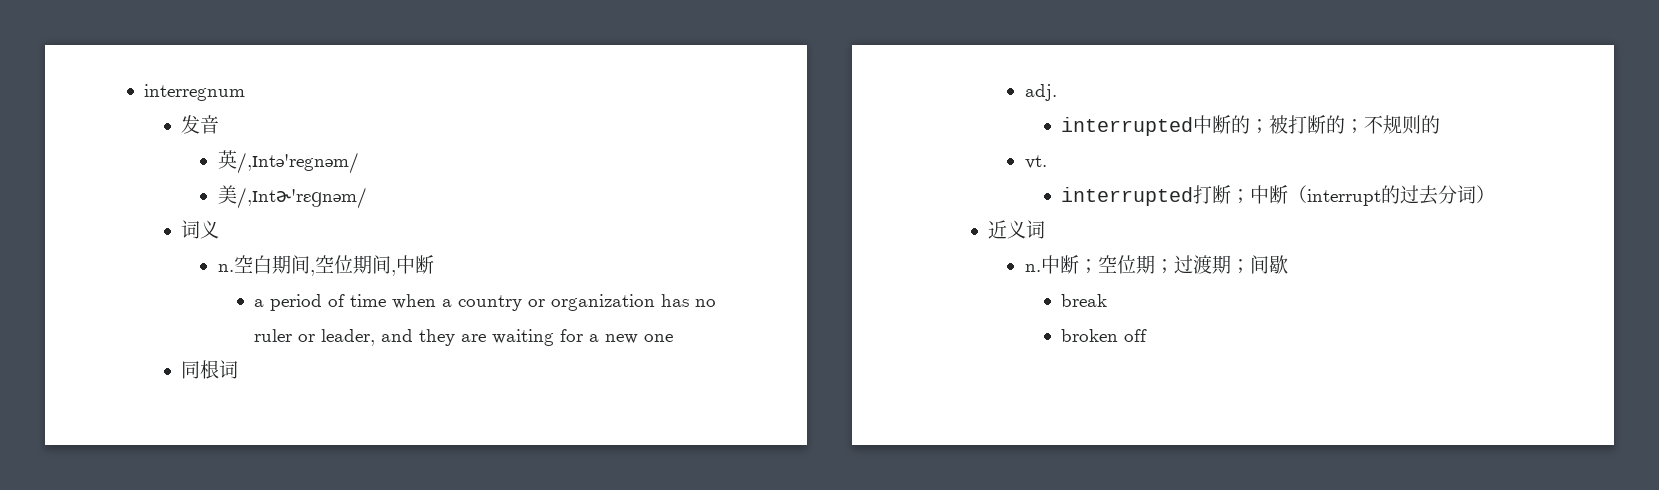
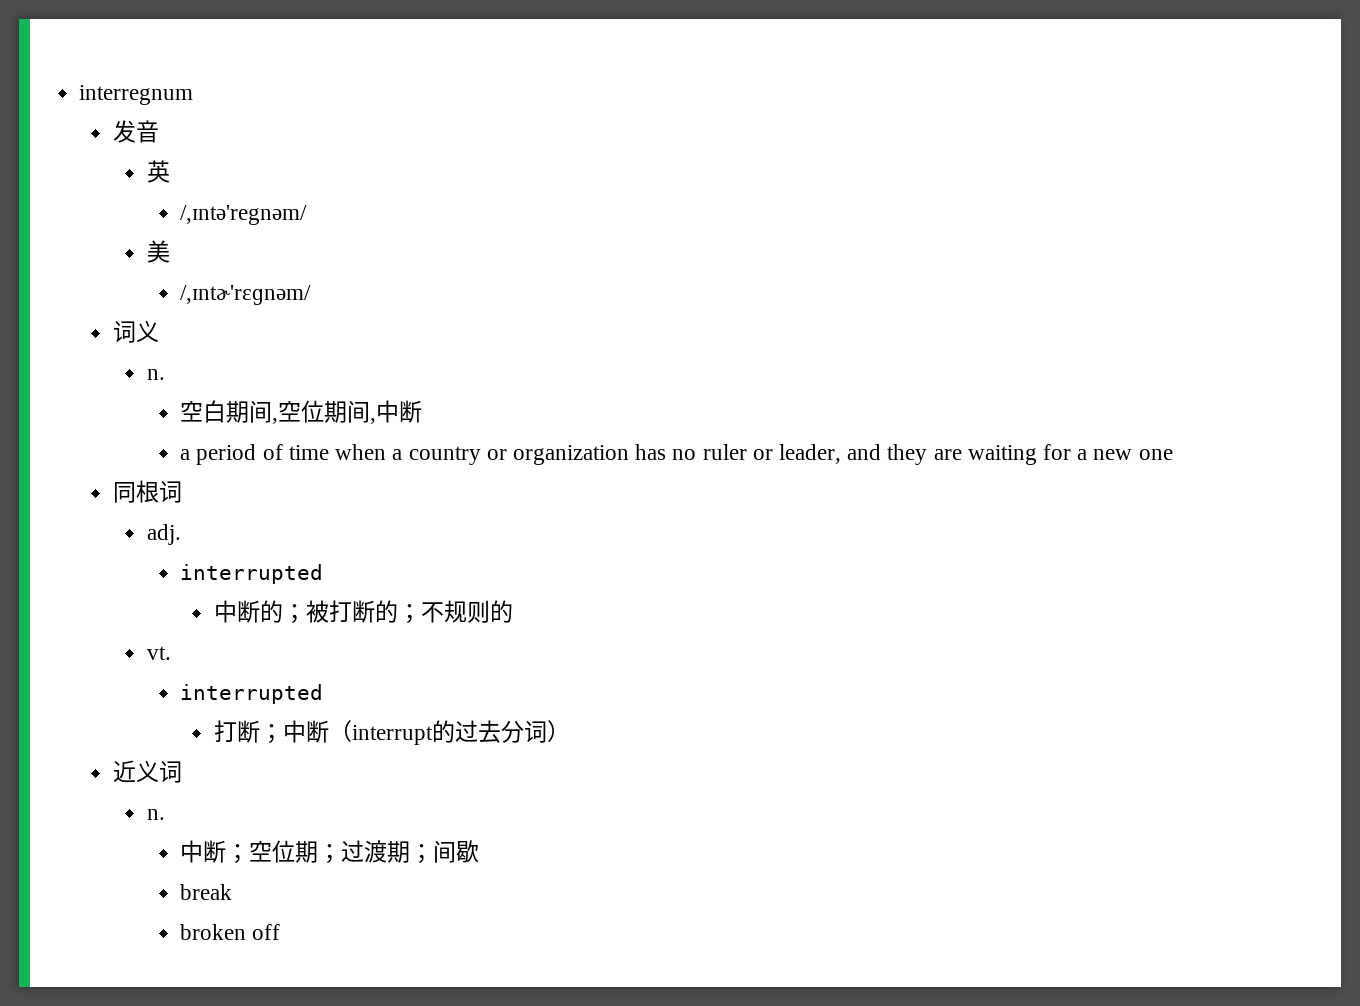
- 英/,ɪntə'regnəm/
+ 英
+ /,ɪntə'regnəm/
- 美/,ɪntɚ'rɛɡnəm/
+ 美
+ /,ɪntɚ'rɛɡnəm/
  词义
- n.空白期间,空位期间,中断
+ n.
+ 空白期间,空位期间,中断
  adj.
- interrupted中断的；被打断的；不规则的
+ interrupted
+ 中断的；被打断的；不规则的
  vt.
- interrupted打断；中断（interrupt的过去分词）
+ interrupted
+ 打断；中断（interrupt的过去分词）
  近义词
- n.中断；空位期；过渡期；间歇
+ n.
+ 中断；空位期；过渡期；间歇

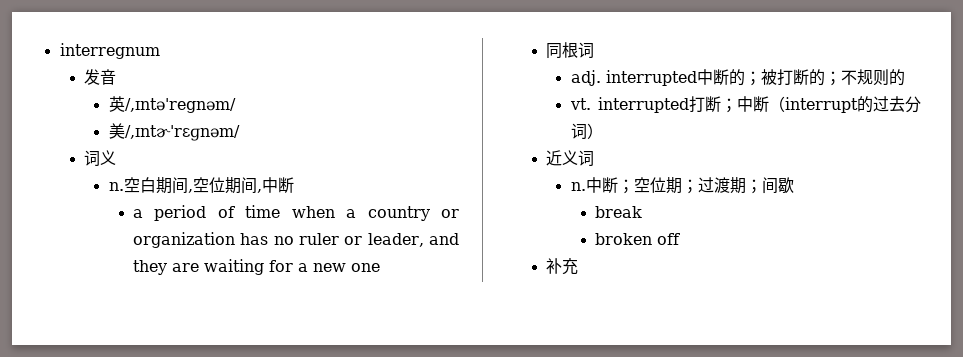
- 英
- /,ɪntə'regnəm/
+ 英/,ɪntə'regnəm/
- 美
- /,ɪntɚ'rɛɡnəm/
+ 美/,ɪntɚ'rɛɡnəm/
  词义
- n.
- 空白期间,空位期间,中断
+ n.空白期间,空位期间,中断
- adj.
- interrupted
- 中断的；被打断的；不规则的
+ adj. interrupted中断的；被打断的；不规则的
- vt.
- interrupted
- 打断；中断（interrupt的过去分词）
+ vt. interrupted打断；中断（interrupt的过去分词）
  近义词
- n.
- 中断；空位期；过渡期；间歇
+ n.中断；空位期；过渡期；间歇
+ 补充

